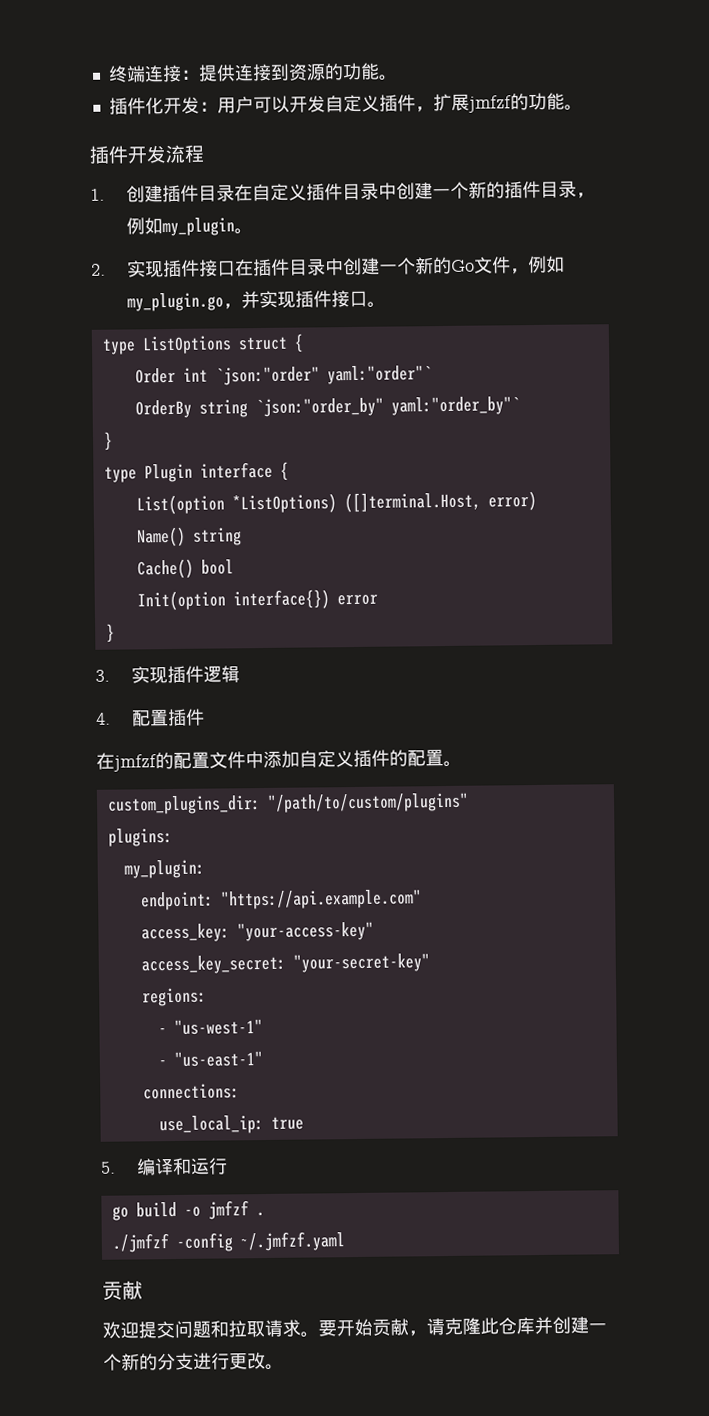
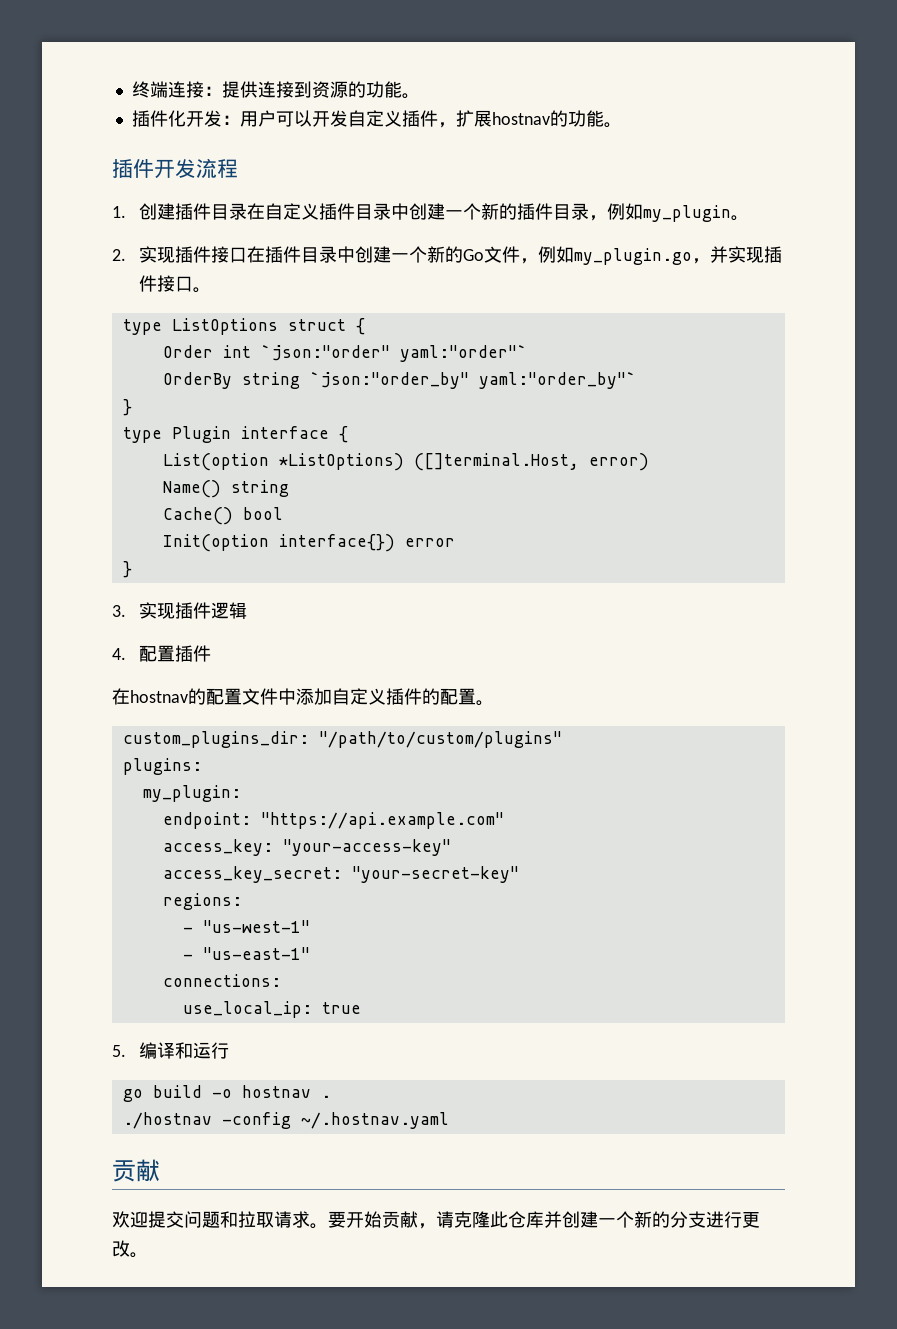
- 插件化开发：用户可以开发自定义插件，扩展jmfzf的功能。
+ 插件化开发：用户可以开发自定义插件，扩展hostnav的功能。
- 在jmfzf的配置文件中添加自定义插件的配置。
+ 在hostnav的配置文件中添加自定义插件的配置。
- go build -o jmfzf .
+ go build -o hostnav .
- ./jmfzf -config ~/.jmfzf.yaml
+ ./hostnav -config ~/.hostnav.yaml

